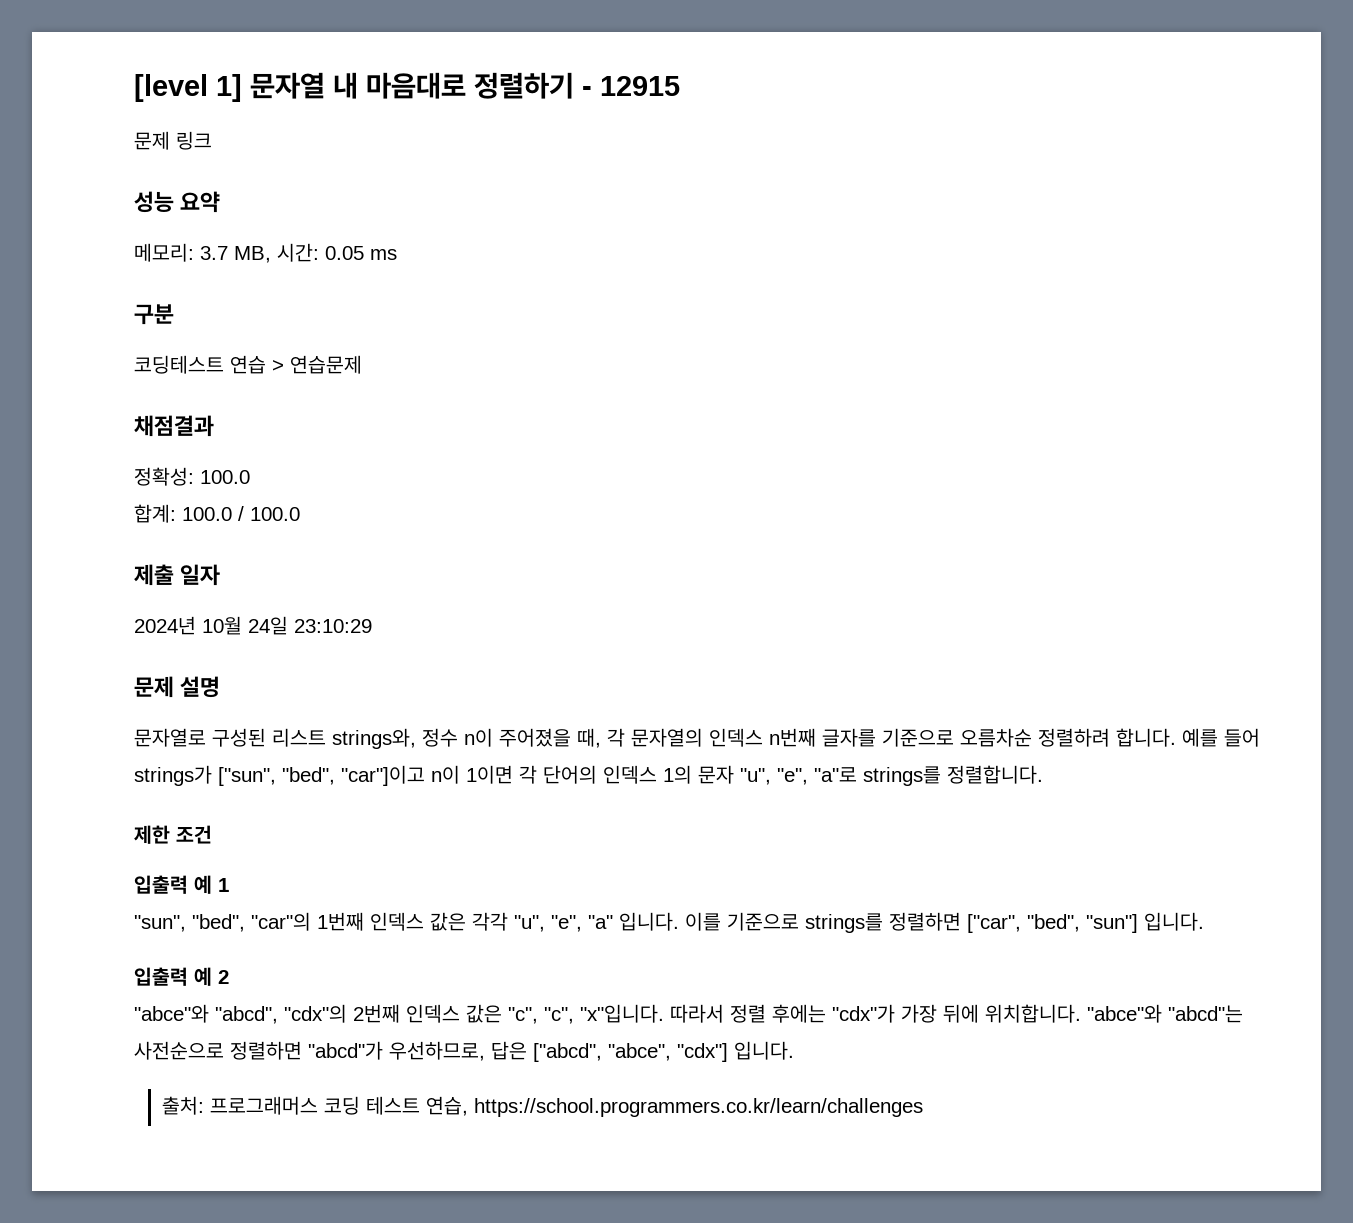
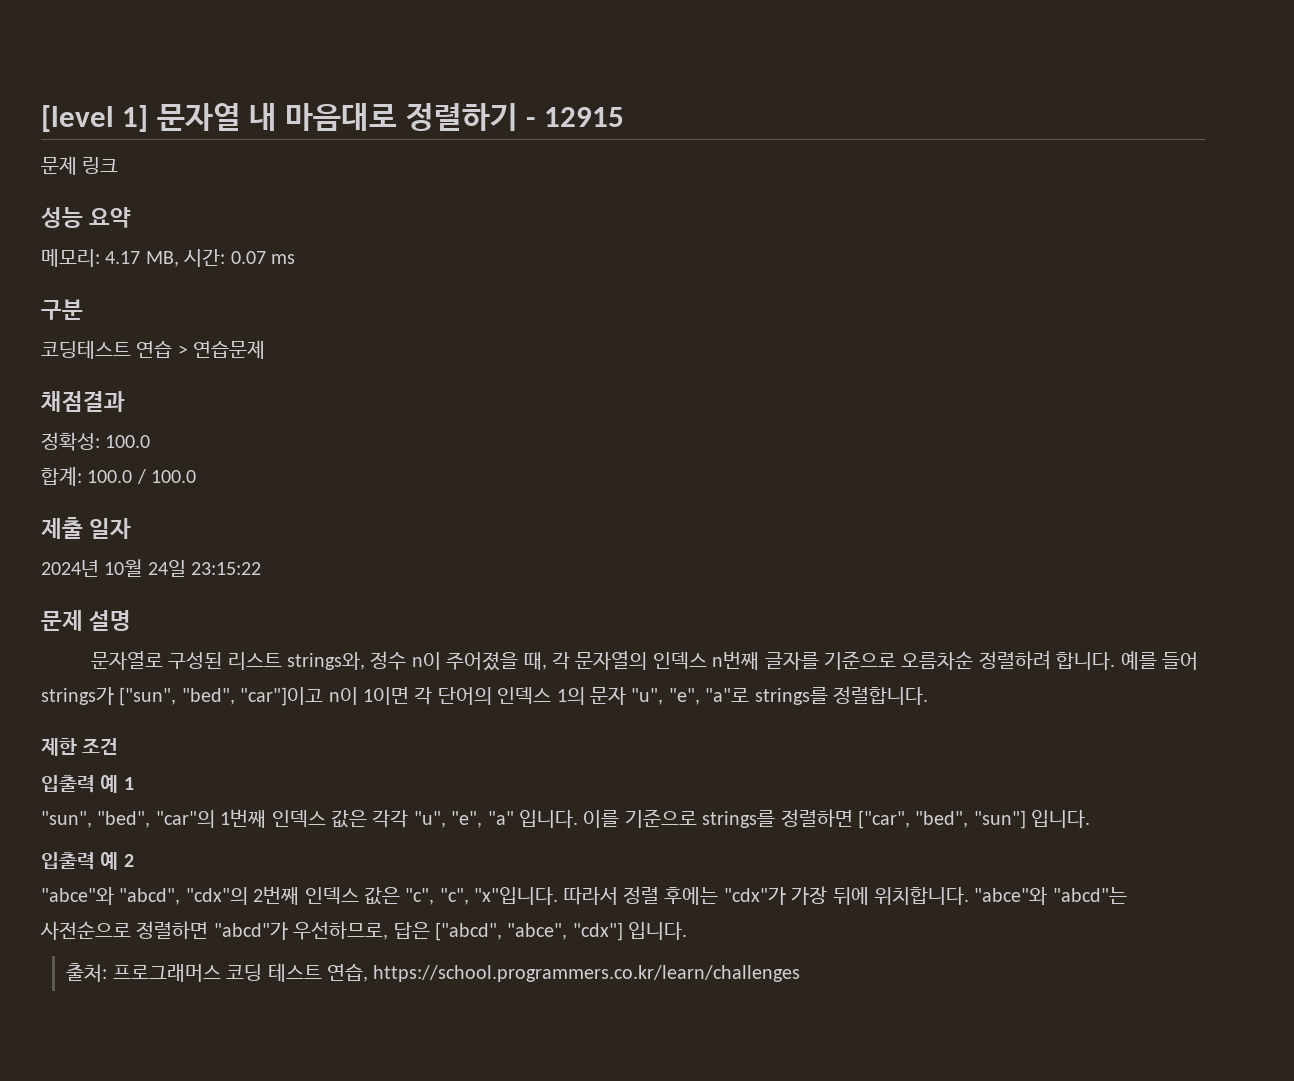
- 메모리: 3.7 MB, 시간: 0.05 ms
+ 메모리: 4.17 MB, 시간: 0.07 ms
- 2024년 10월 24일 23:10:29
+ 2024년 10월 24일 23:15:22

